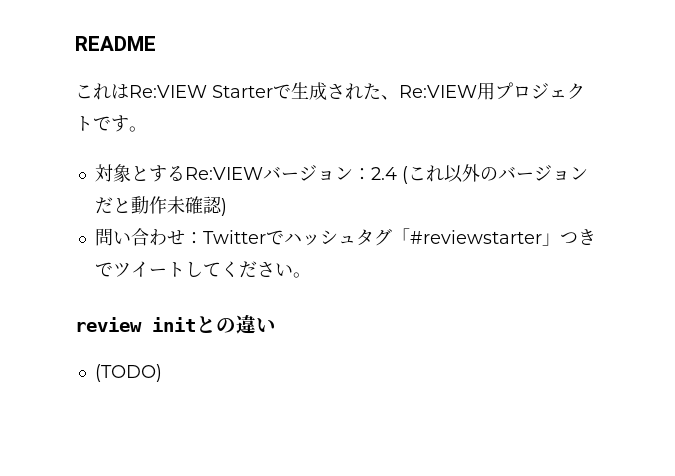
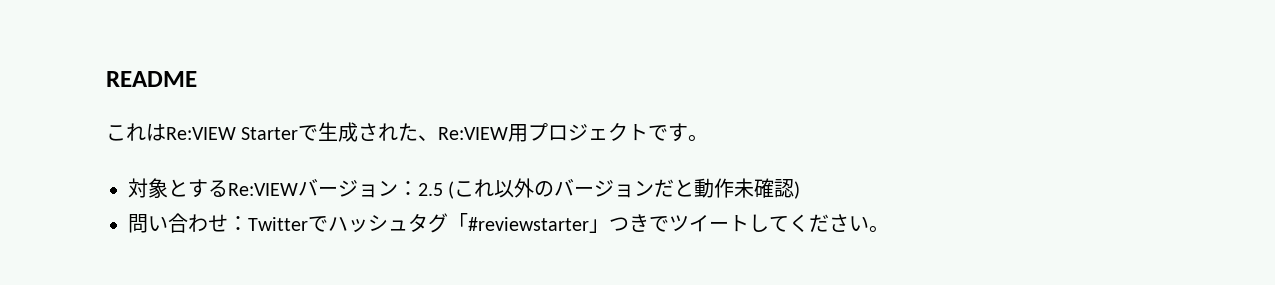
- 対象とするRe:VIEWバージョン：2.4 (これ以外のバージョンだと動作未確認)
+ 対象とするRe:VIEWバージョン：2.5 (これ以外のバージョンだと動作未確認)
- review initとの違い
- (TODO)

